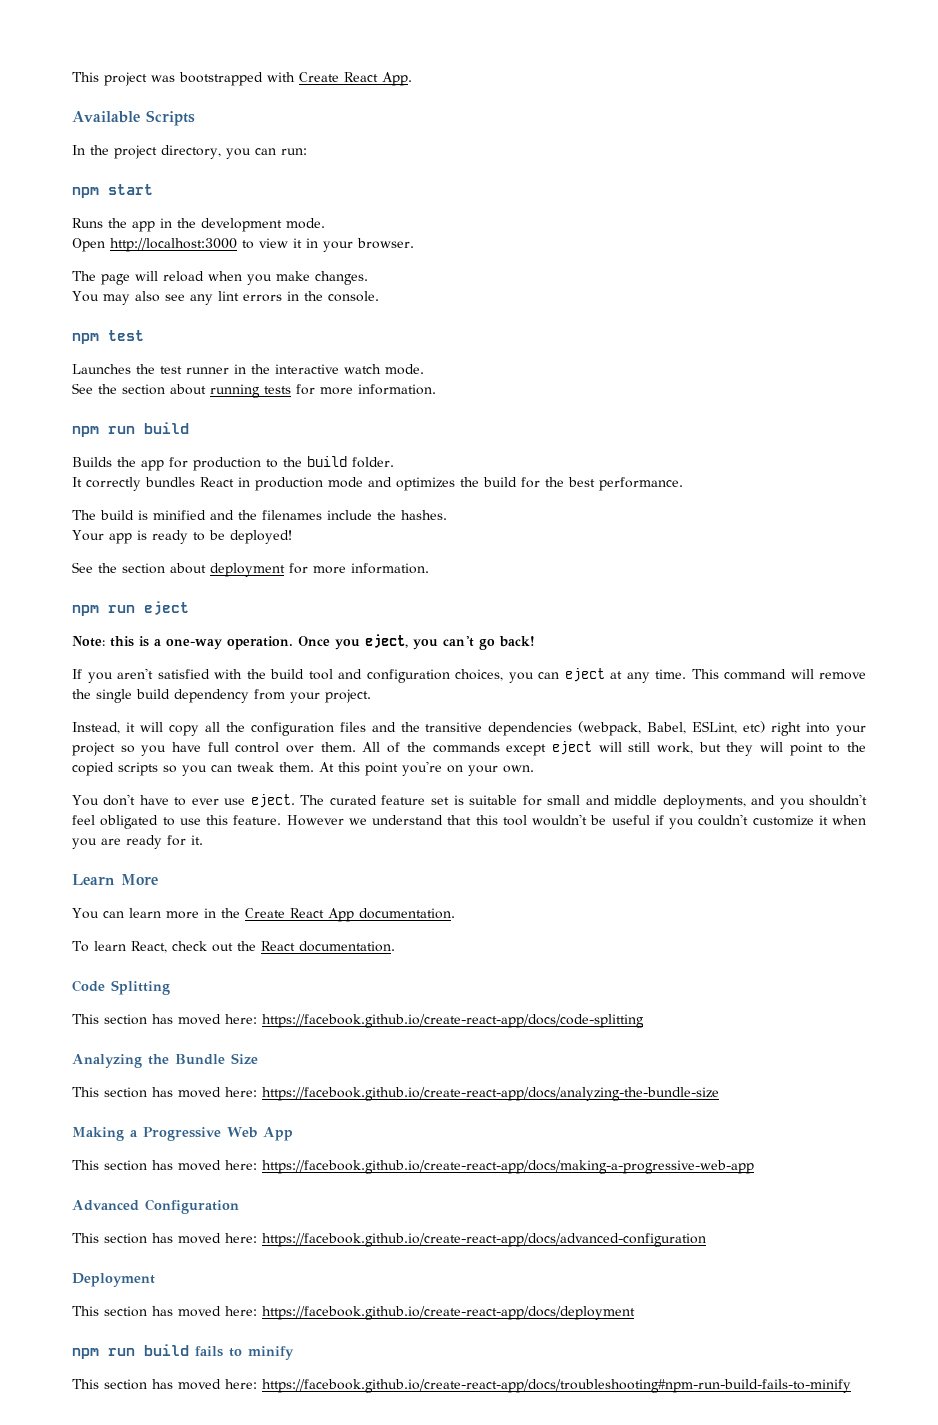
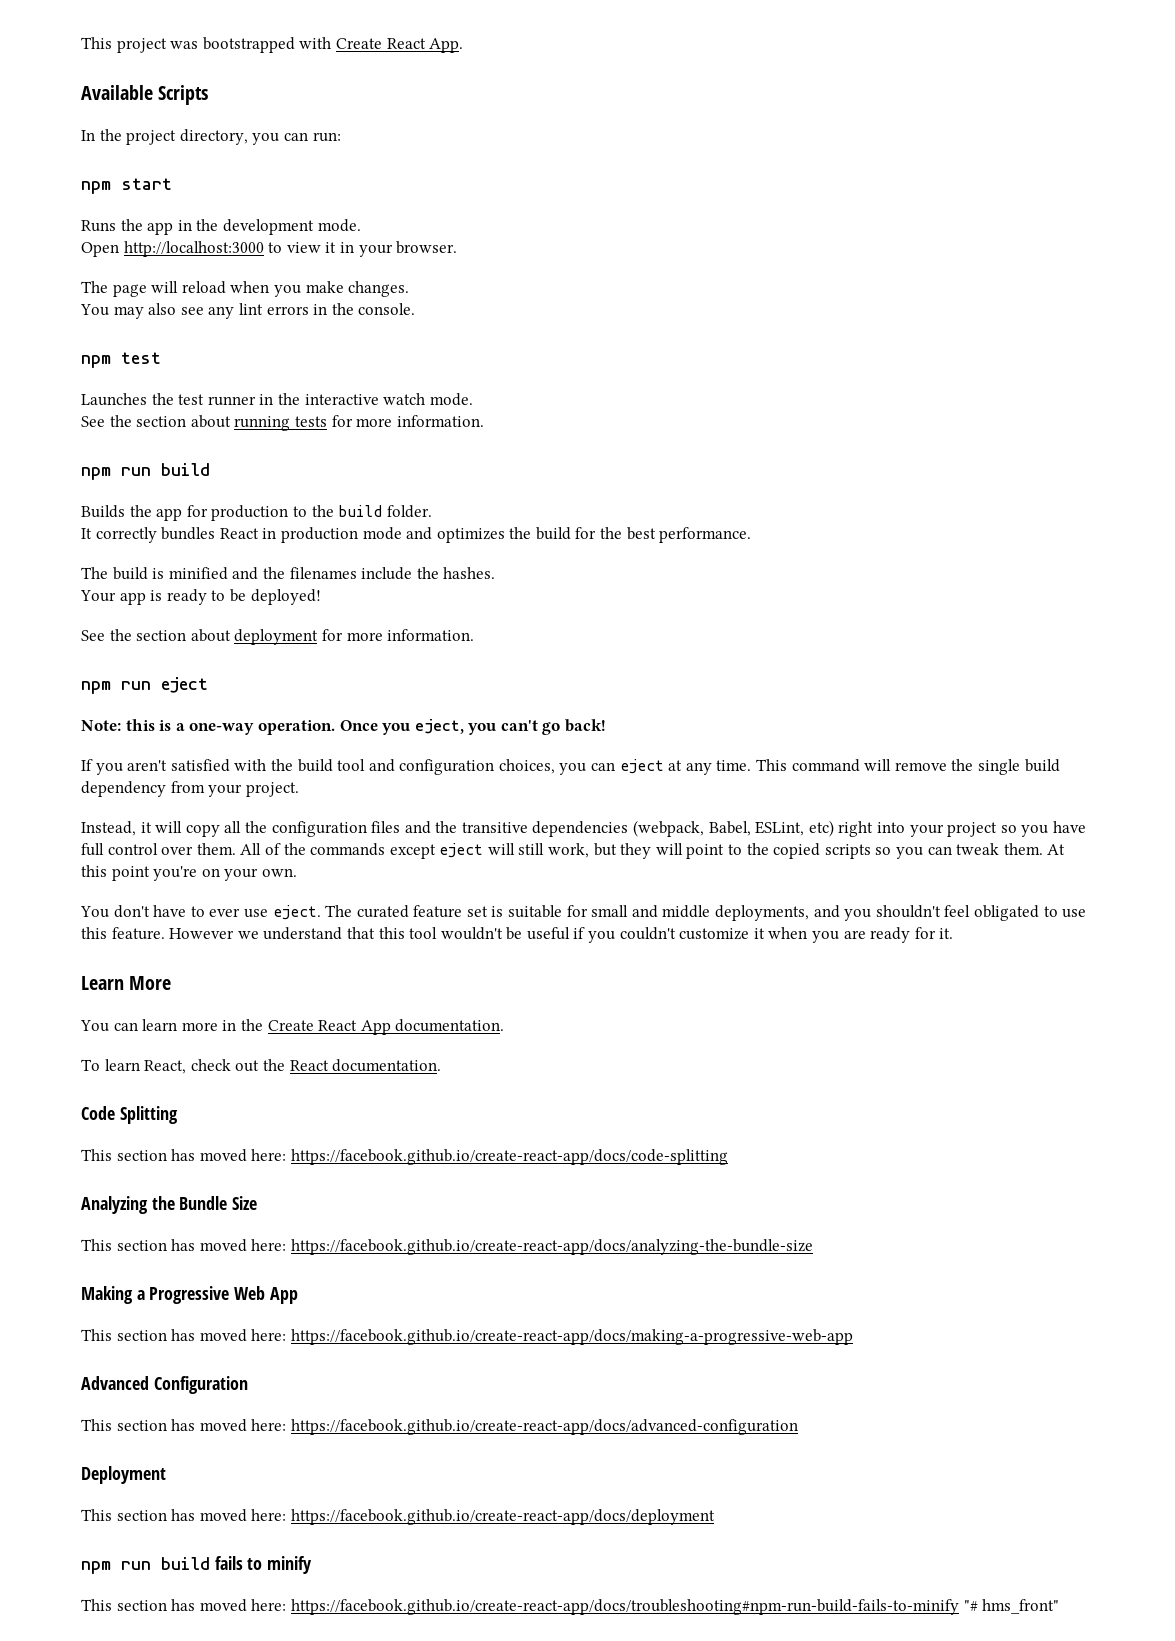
- This section has moved here: https://facebook.github.io/create-react-app/docs/troubleshooting#npm-run-build-fails-to-minify
+ This section has moved here: https://facebook.github.io/create-react-app/docs/troubleshooting#npm-run-build-fails-to-minify "# hms_front"

